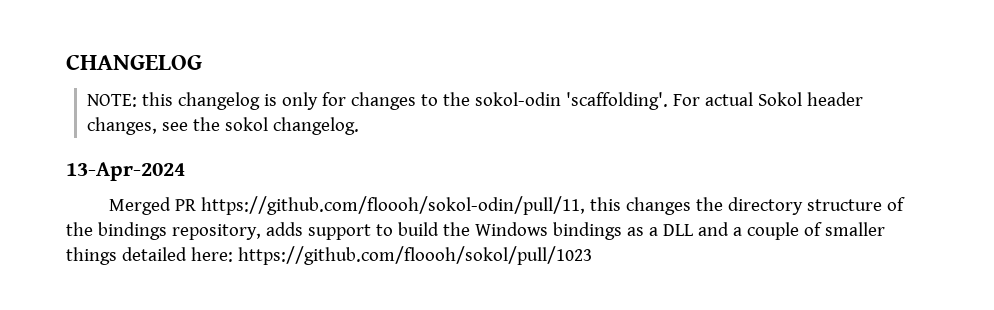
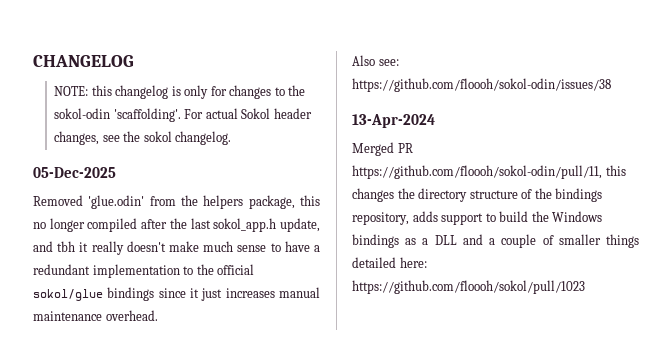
+ 05-Dec-2025
+ Removed 'glue.odin' from the helpers package, this no longer compiled after the last sokol_app.h update, and tbh it really doesn't make much sense to have a redundant implementation to the official sokol/glue bindings since it just increases manual maintenance overhead.
+ Also see: https://github.com/floooh/sokol-odin/issues/38

